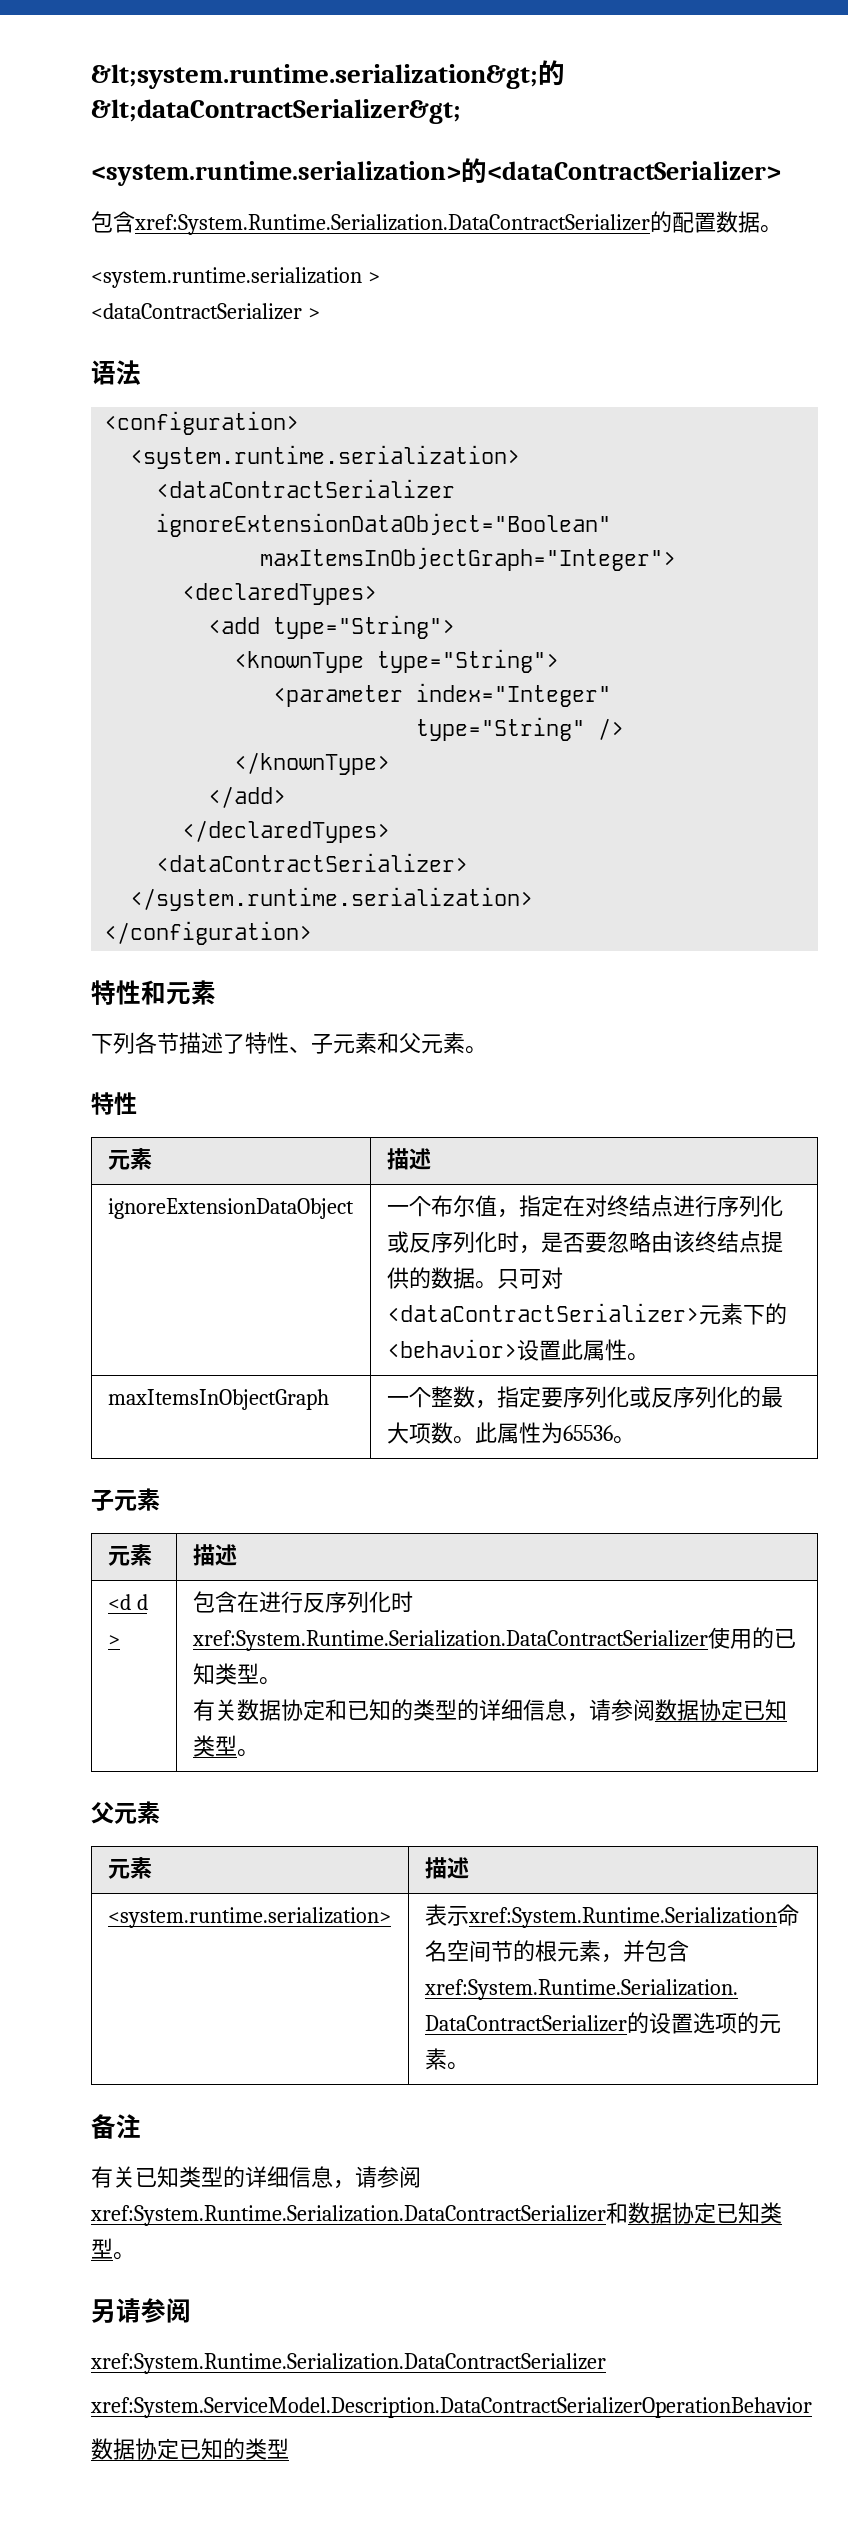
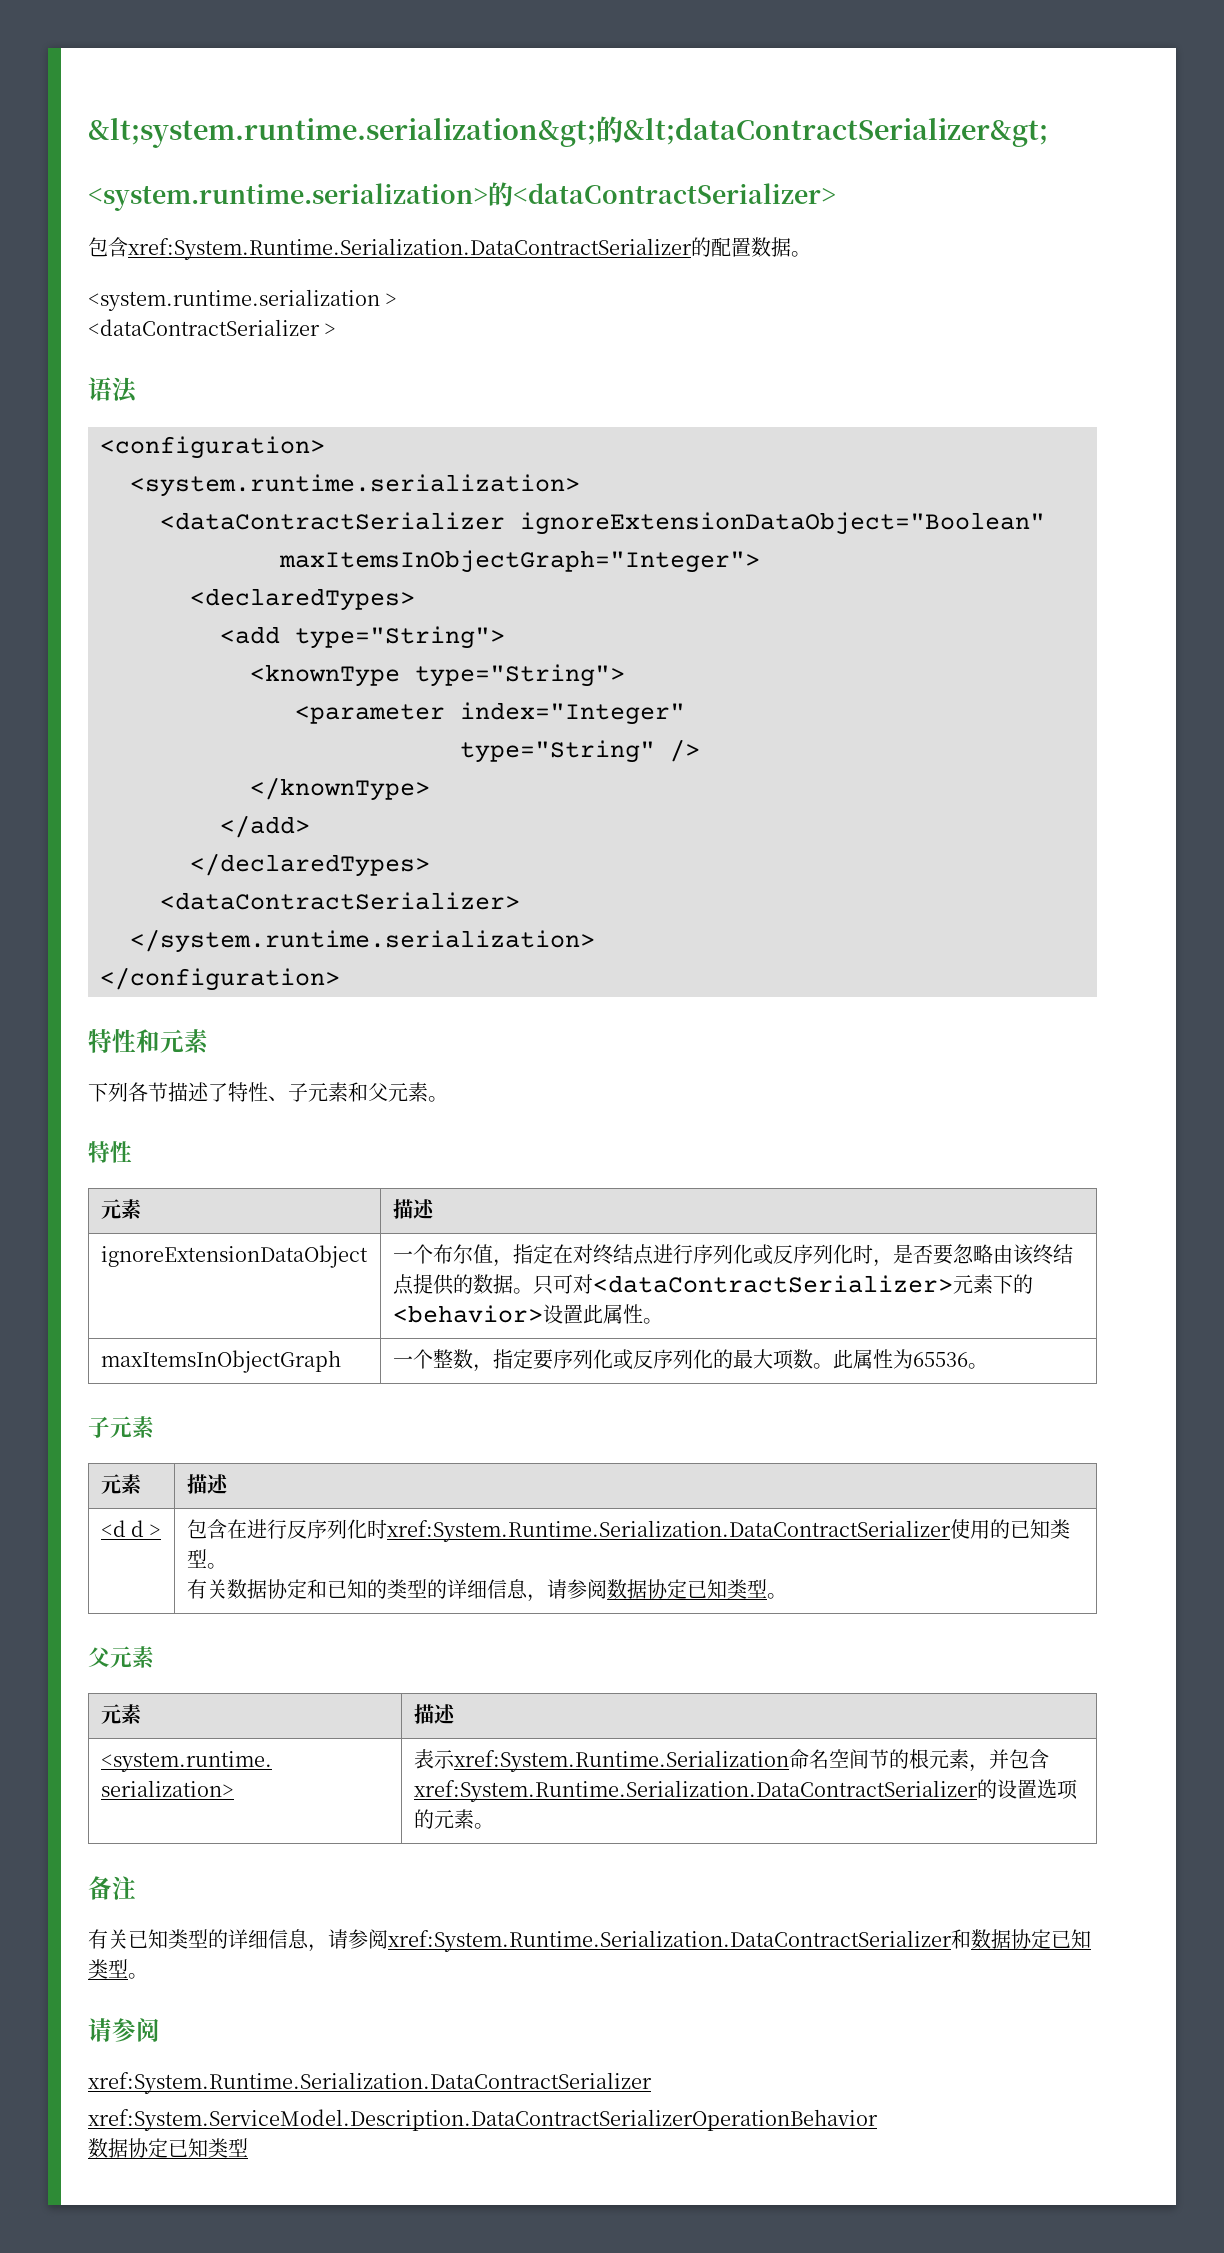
  有关已知类型的详细信息，请参阅xref:System.Runtime.Serialization.DataContractSerializer和数据协定已知类型。
- 另请参阅
+ 请参阅
  xref:System.ServiceModel.Description.DataContractSerializerOperationBehavior
- 数据协定已知的类型
+ 数据协定已知类型

